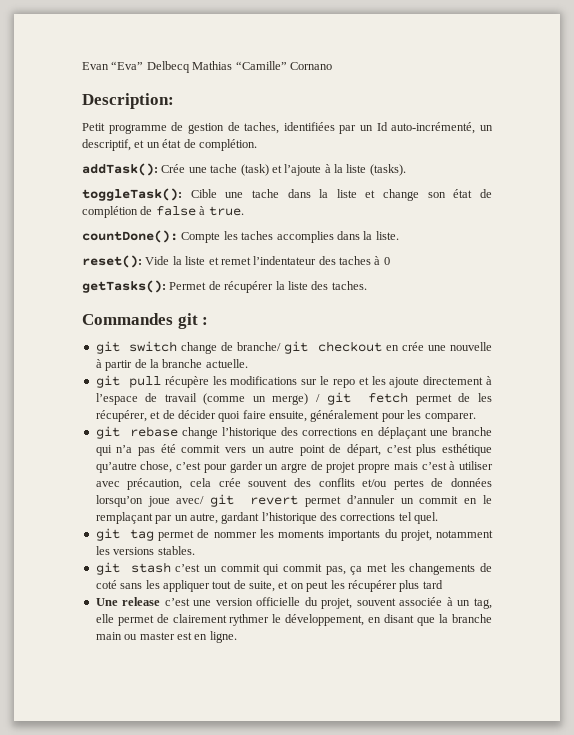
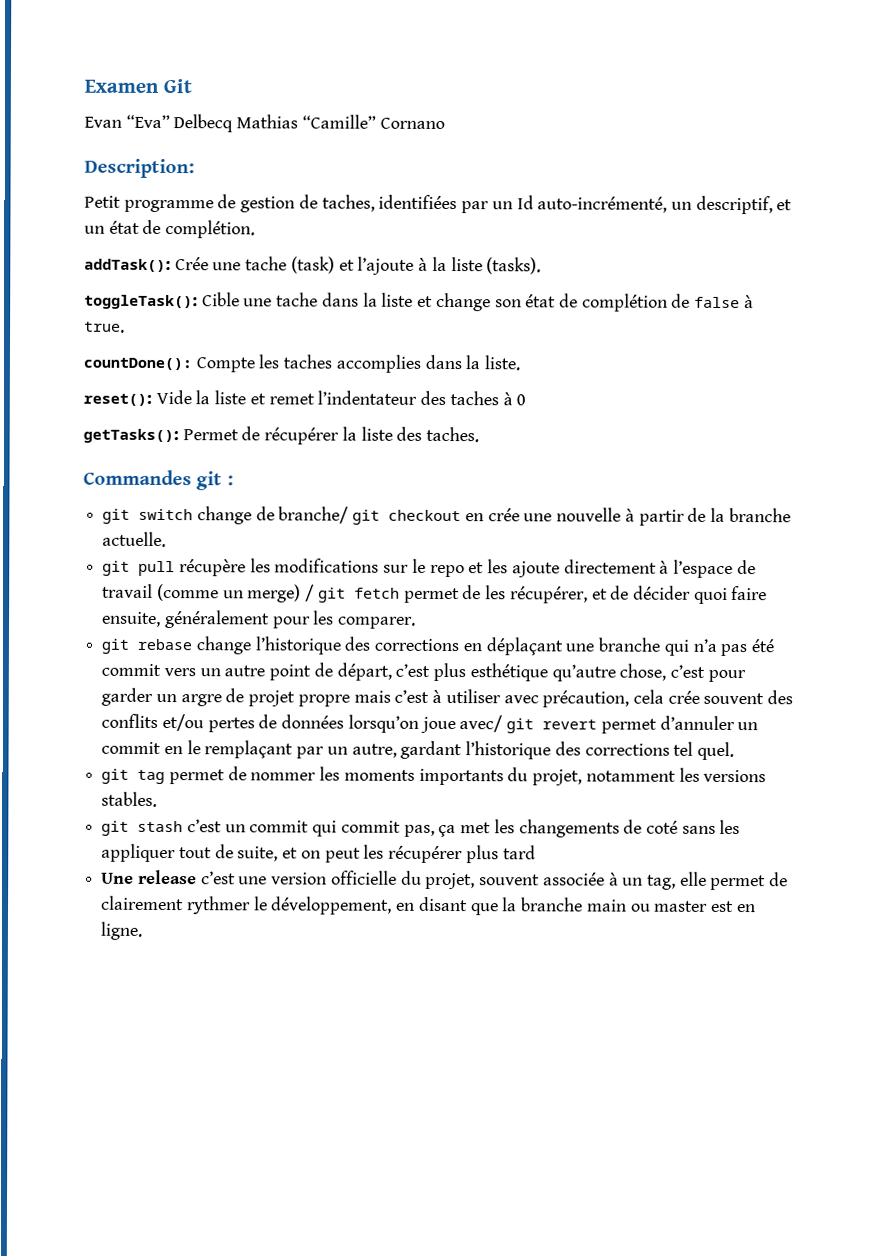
+ Examen Git

